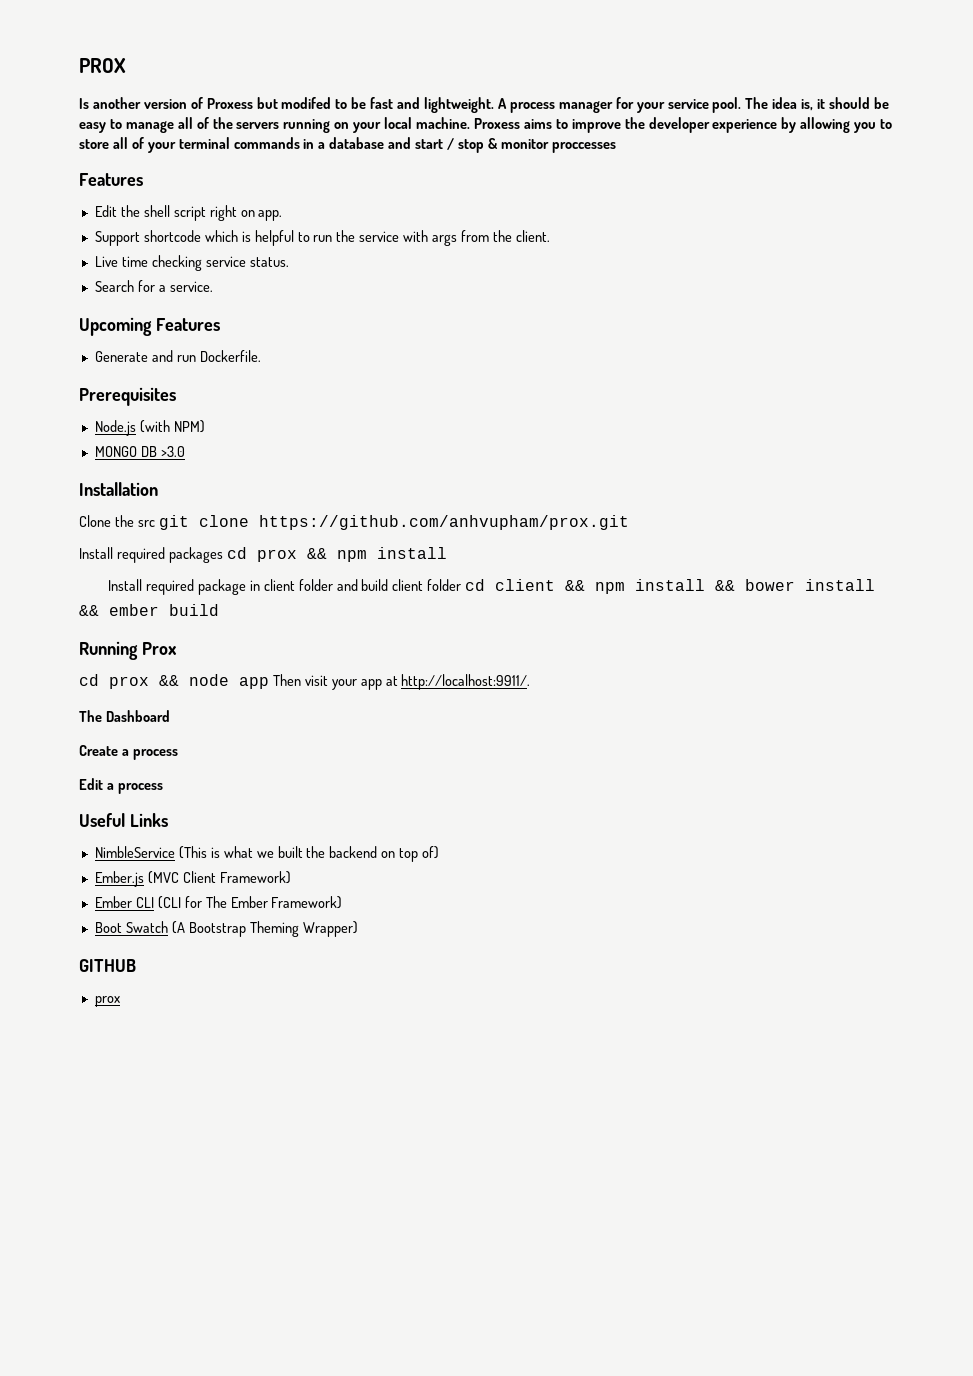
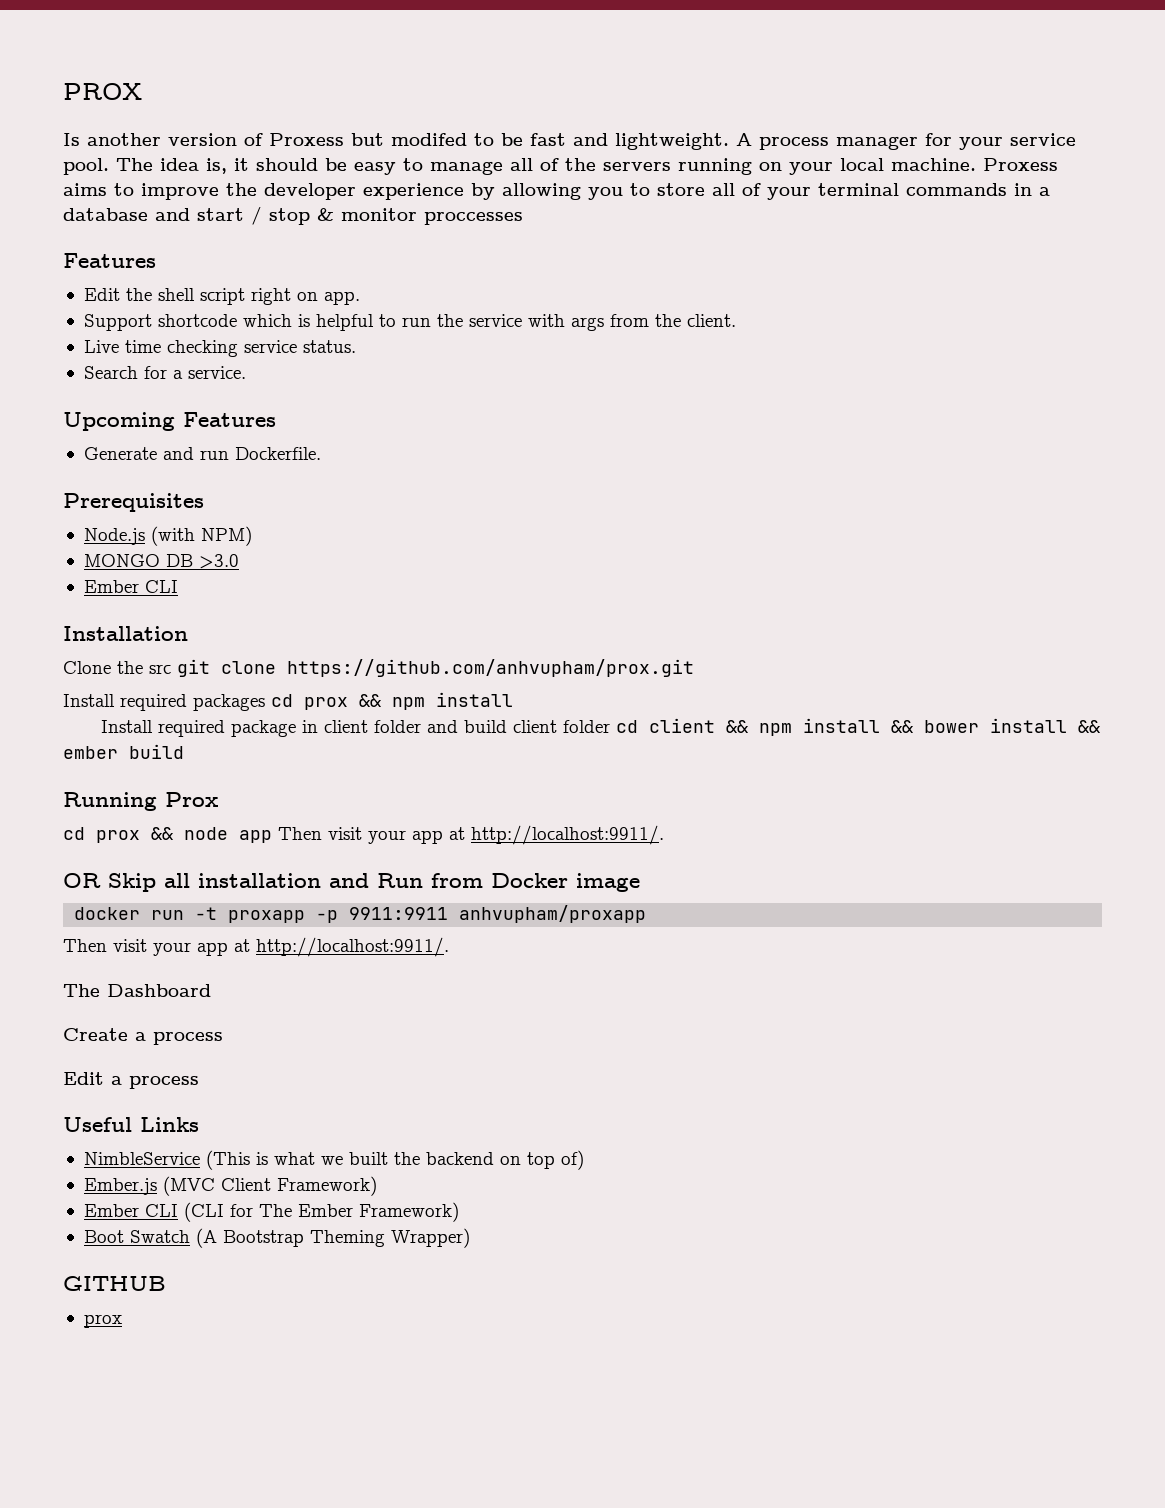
  MONGO DB >3.0
+ Ember CLI
+ OR Skip all installation and Run from Docker image
+ docker run -t proxapp -p 9911:9911 anhvupham/proxapp
+ Then visit your app at http://localhost:9911/.

